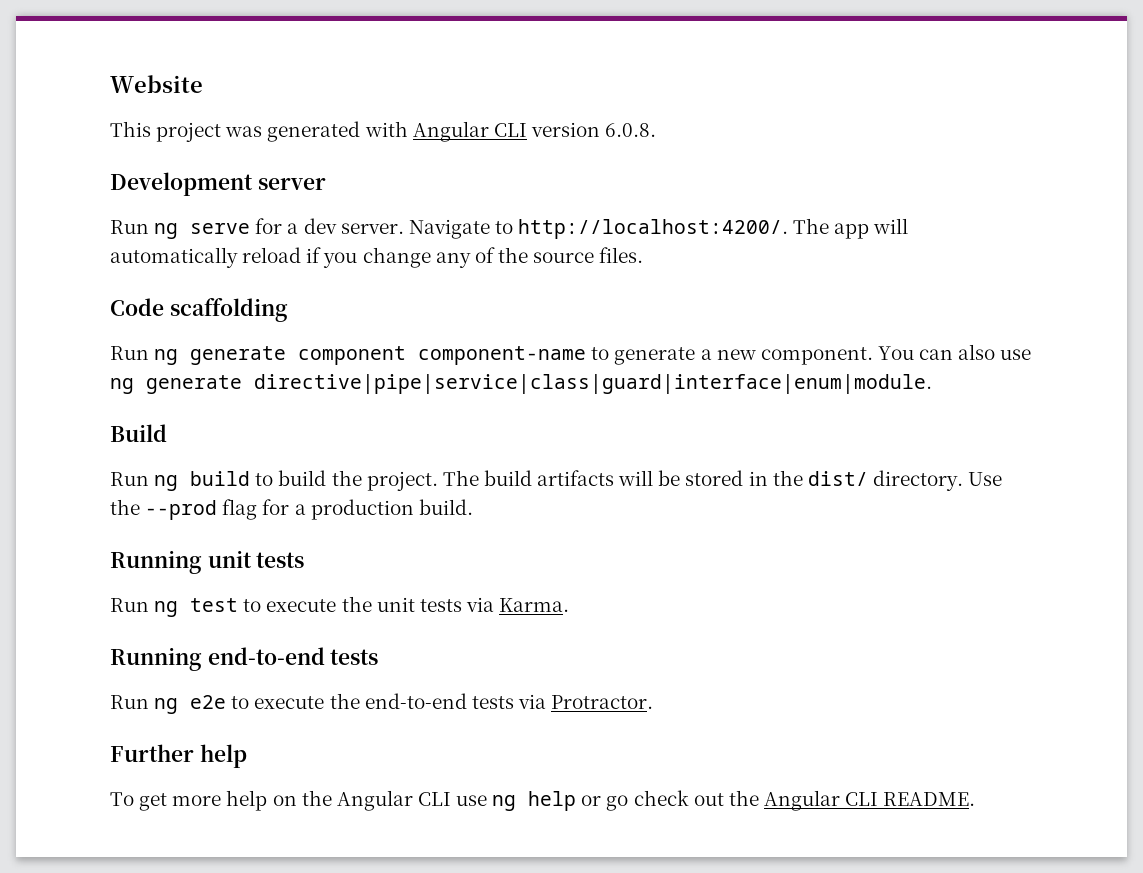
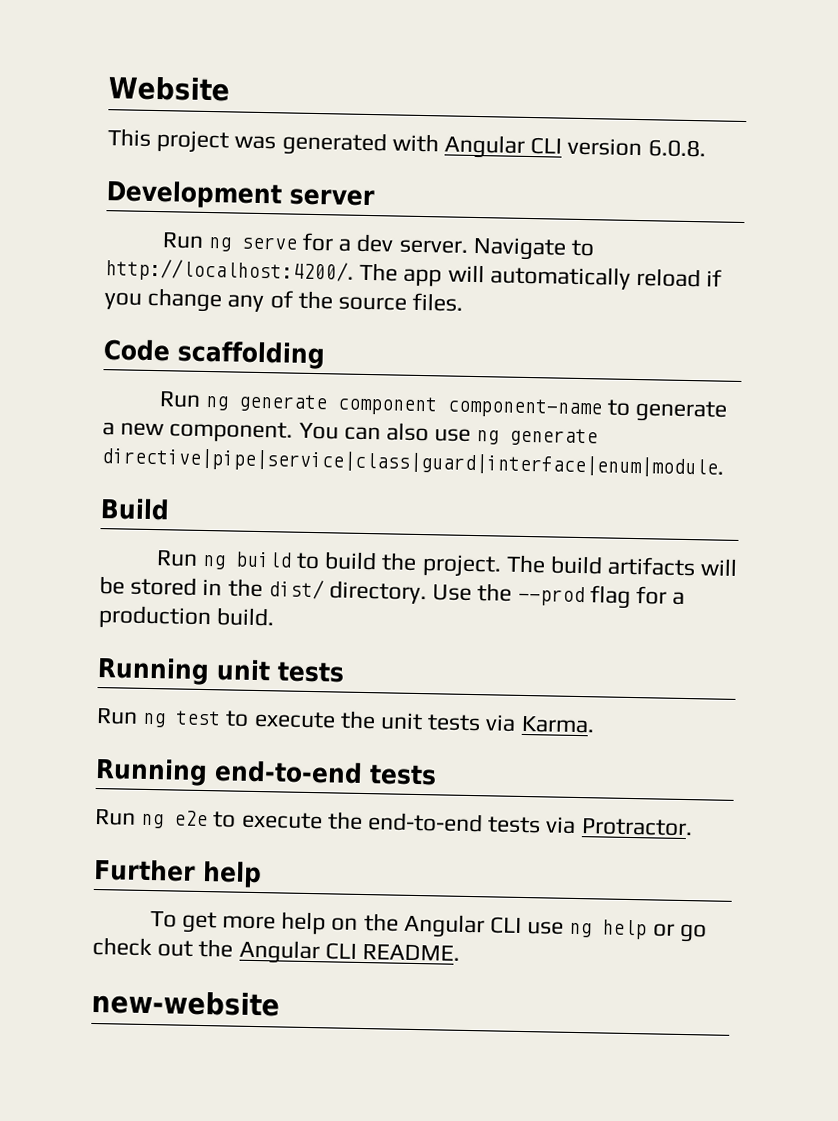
+ new-website

